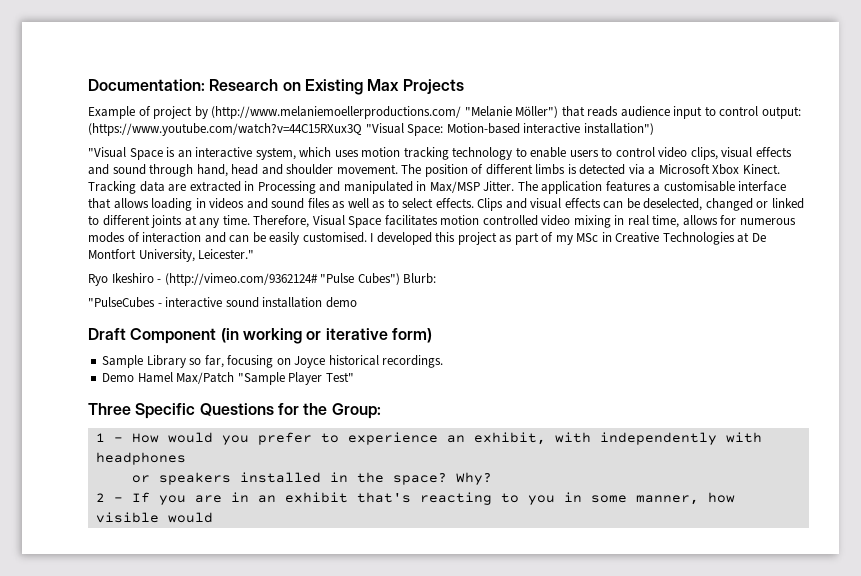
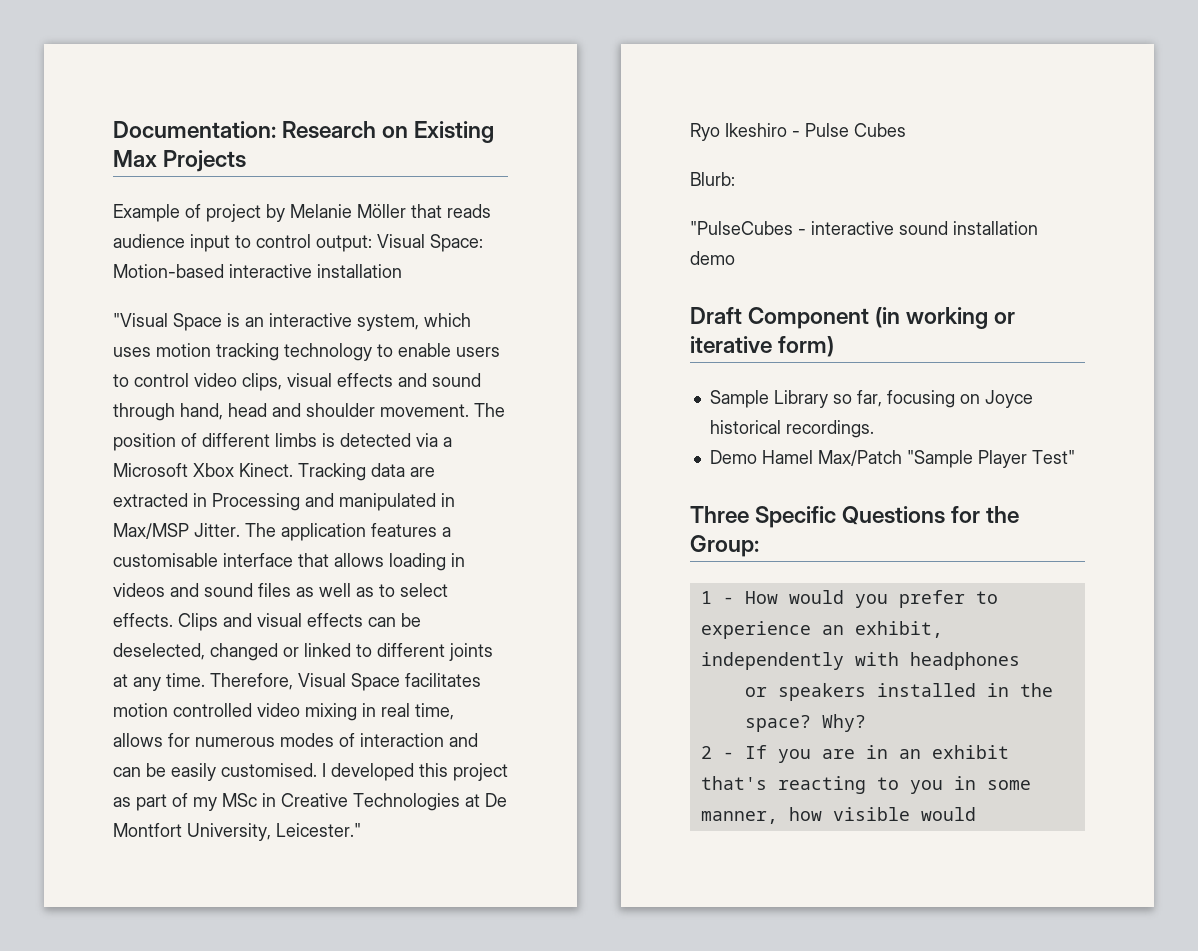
- Example of project by (http://www.melaniemoellerproductions.com/ "Melanie Möller") that reads audience input to control output: (https://www.youtube.com/watch?v=44C15RXux3Q "Visual Space: Motion-based interactive installation")
+ Example of project by Melanie Möller that reads audience input to control output: Visual Space: Motion-based interactive installation
- Ryo Ikeshiro - (http://vimeo.com/9362124# "Pulse Cubes") Blurb:
+ Ryo Ikeshiro - Pulse Cubes
+ Blurb:
- 1 - How would you prefer to experience an exhibit, with independently with headphones
+ 1 - How would you prefer to experience an exhibit, independently with headphones

